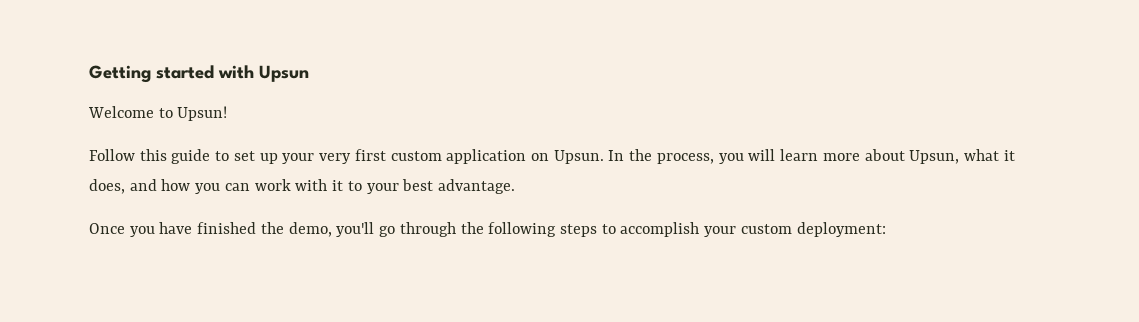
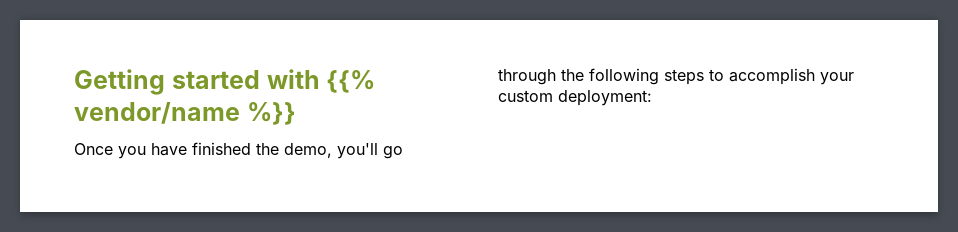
- Getting started with Upsun
- Welcome to Upsun!
- Follow this guide to set up your very first custom application on Upsun. In the process, you will learn more about Upsun, what it does, and how you can work with it to your best advantage.
+ Getting started with {{% vendor/name %}}

